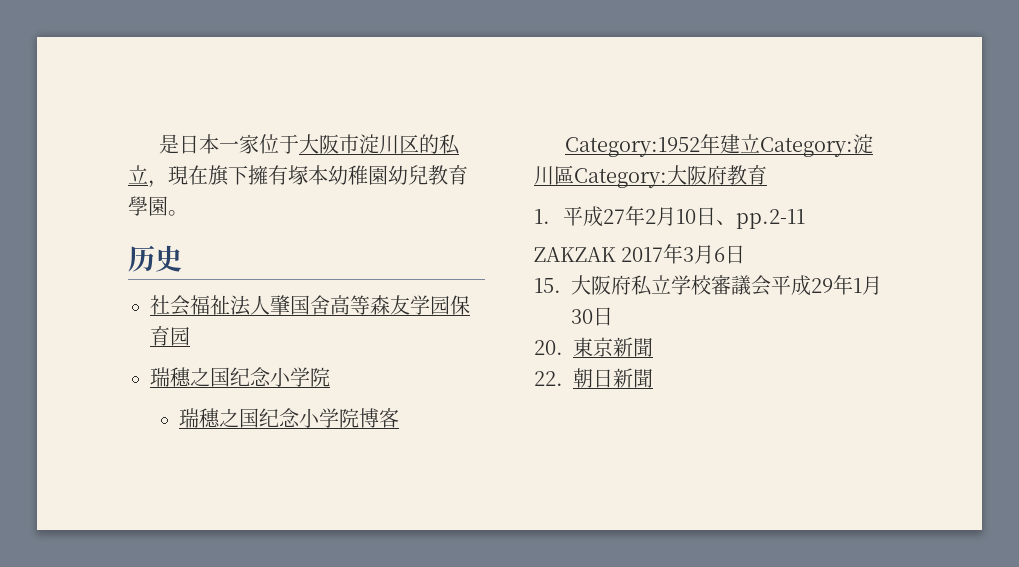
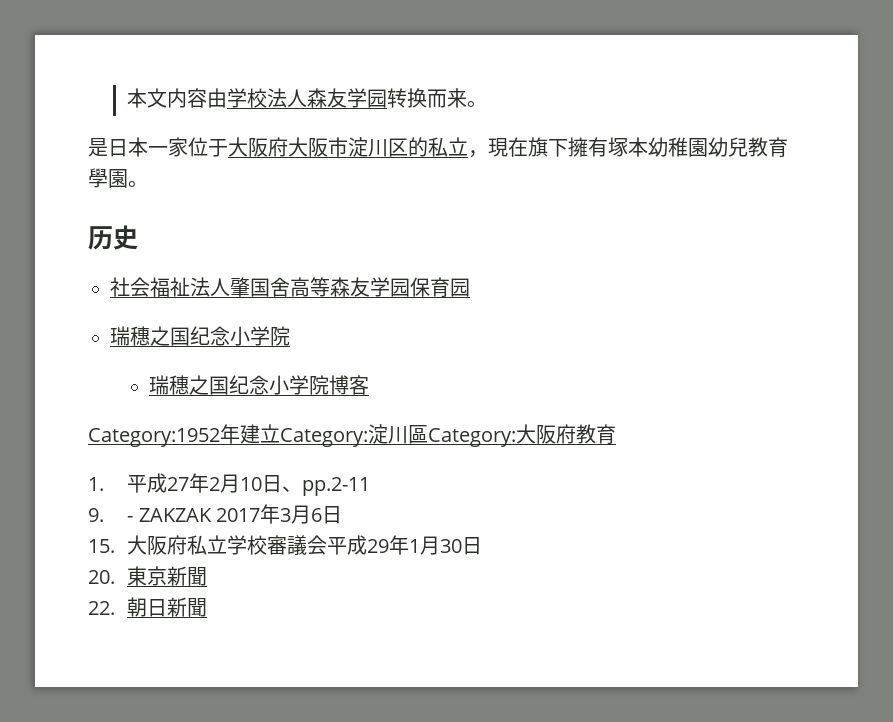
+ 本文内容由学校法人森友学园转换而来。
- 是日本一家位于大阪市淀川区的私立，現在旗下擁有塚本幼稚園幼兒教育學園。
+ 是日本一家位于大阪府大阪市淀川区的私立，現在旗下擁有塚本幼稚園幼兒教育學園。
- ZAKZAK 2017年3月6日
+ 9. - ZAKZAK 2017年3月6日

